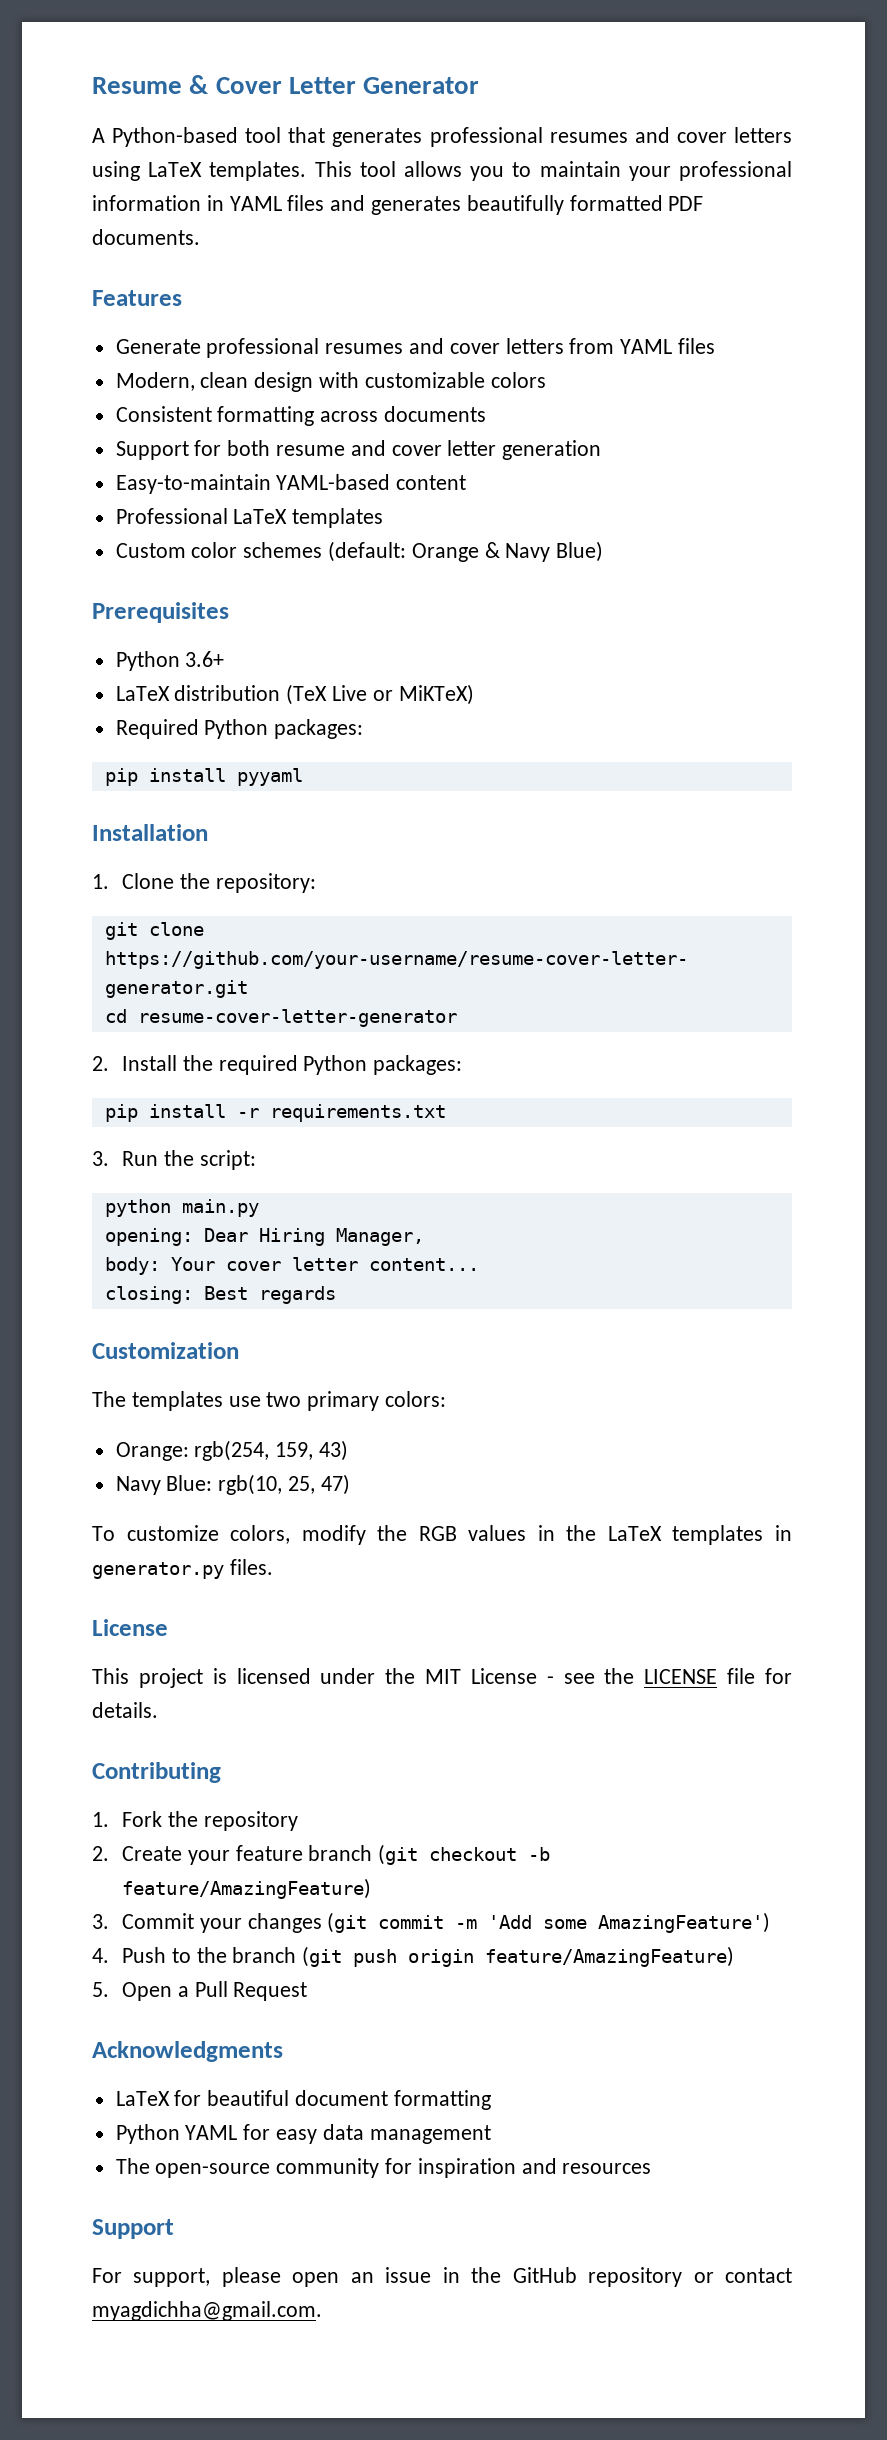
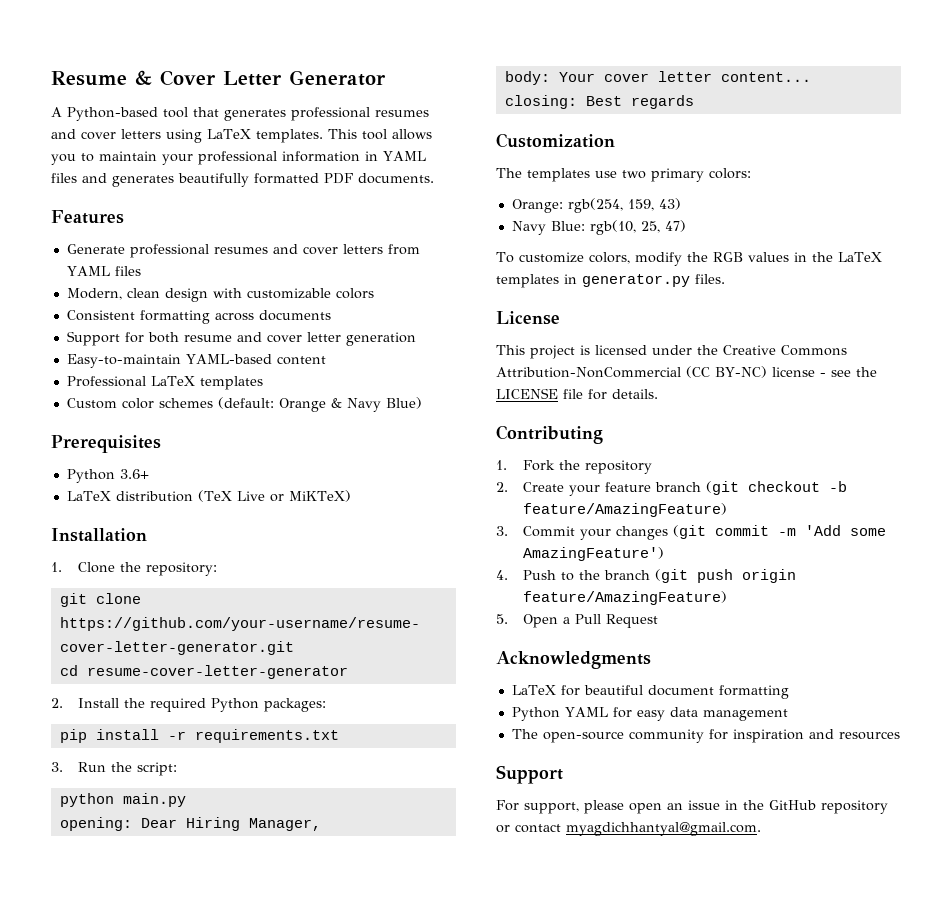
- Required Python packages:
- pip install pyyaml
- This project is licensed under the MIT License - see the LICENSE file for details.
+ This project is licensed under the Creative Commons Attribution-NonCommercial (CC BY-NC) license - see the LICENSE file for details.
- For support, please open an issue in the GitHub repository or contact myagdichha@gmail.com.
+ For support, please open an issue in the GitHub repository or contact myagdichhantyal@gmail.com.

